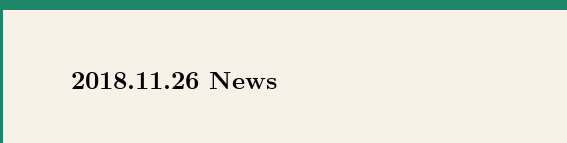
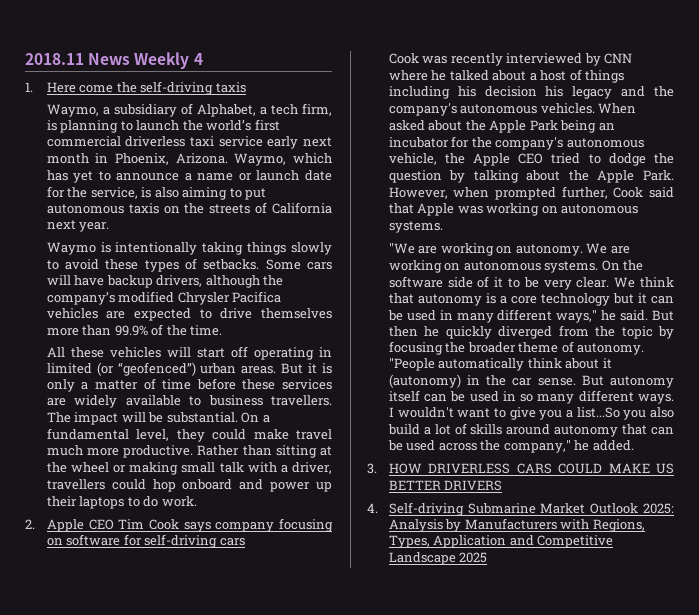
- 2018.11.26 News
+ 2018.11 News Weekly 4
+ 1. Here come the self-driving taxis
+ Waymo, a subsidiary of Alphabet, a tech firm, is planning to launch the world’s first commercial driverless taxi service early next month in Phoenix, Arizona. Waymo, which has yet to announce a name or launch date for the service, is also aiming to put autonomous taxis on the streets of California next year.
+ Waymo is intentionally taking things slowly to avoid these types of setbacks. Some cars will have backup drivers, although the company’s modified Chrysler Pacifica vehicles are expected to drive themselves more than 99.9% of the time.
+ All these vehicles will start off operating in limited (or “geofenced”) urban areas. But it is only a matter of time before these services are widely available to business travellers. The impact will be substantial. On a fundamental level, they could make travel much more productive. Rather than sitting at the wheel or making small talk with a driver, travellers could hop onboard and power up their laptops to do work.
+ 2. Apple CEO Tim Cook says company focusing on software for self-driving cars
+ Cook was recently interviewed by CNN where he talked about a host of things including his decision his legacy and the company's autonomous vehicles. When asked about the Apple Park being an incubator for the company's autonomous vehicle, the Apple CEO tried to dodge the question by talking about the Apple Park. However, when prompted further, Cook said that Apple was working on autonomous systems.
+ "We are working on autonomy. We are working on autonomous systems. On the software side of it to be very clear. We think that autonomy is a core technology but it can be used in many different ways," he said. But then he quickly diverged from the topic by focusing the broader theme of autonomy. "People automatically think about it (autonomy) in the car sense. But autonomy itself can be used in so many different ways. I wouldn't want to give you a list...So you also build a lot of skills around autonomy that can be used across the company," he added.
+ 3. HOW DRIVERLESS CARS COULD MAKE US BETTER DRIVERS
+ 4. Self-driving Submarine Market Outlook 2025: Analysis by Manufacturers with Regions, Types, Application and Competitive Landscape 2025

